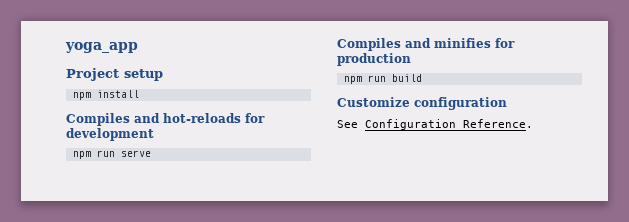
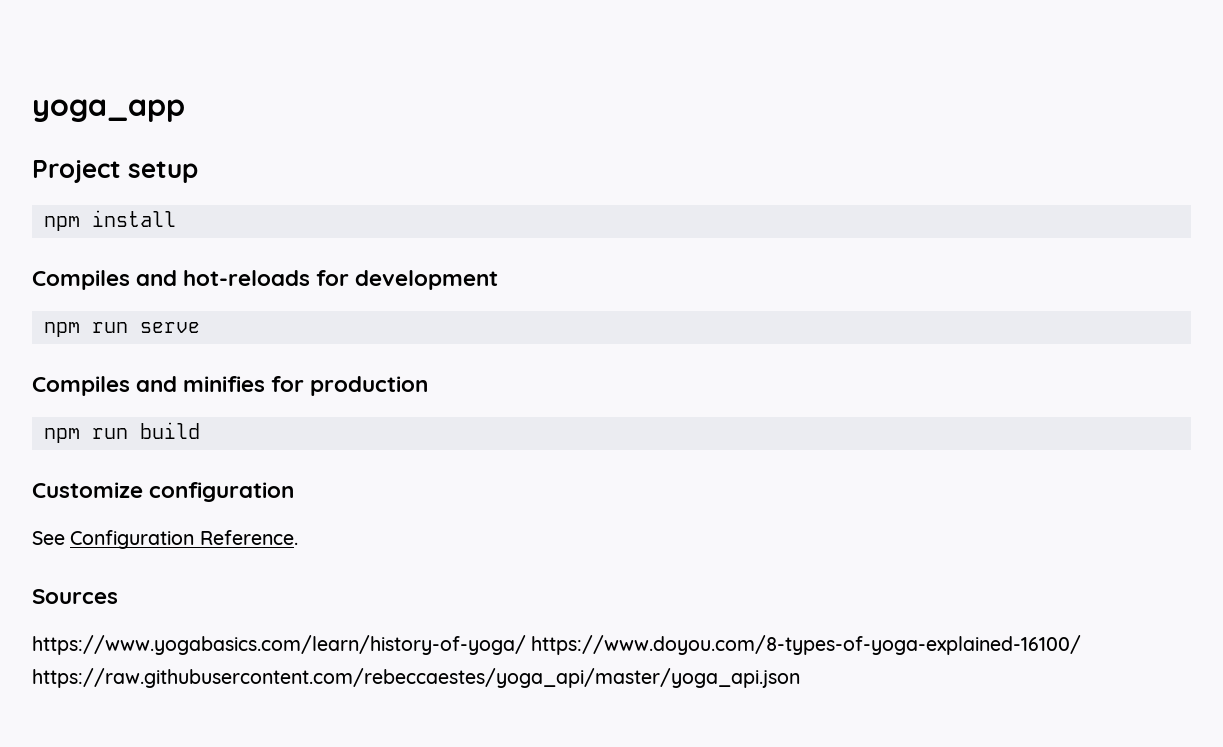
+ Sources
+ https://www.yogabasics.com/learn/history-of-yoga/ https://www.doyou.com/8-types-of-yoga-explained-16100/ https://raw.githubusercontent.com/rebeccaestes/yoga_api/master/yoga_api.json

